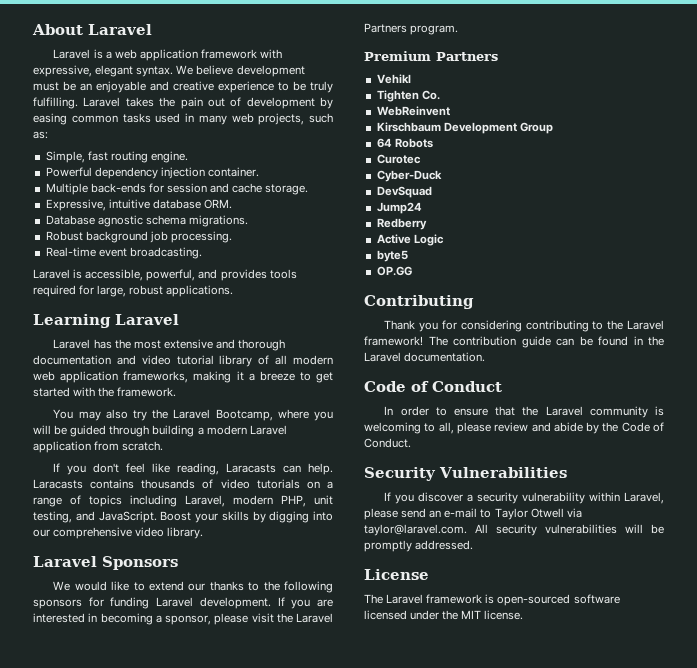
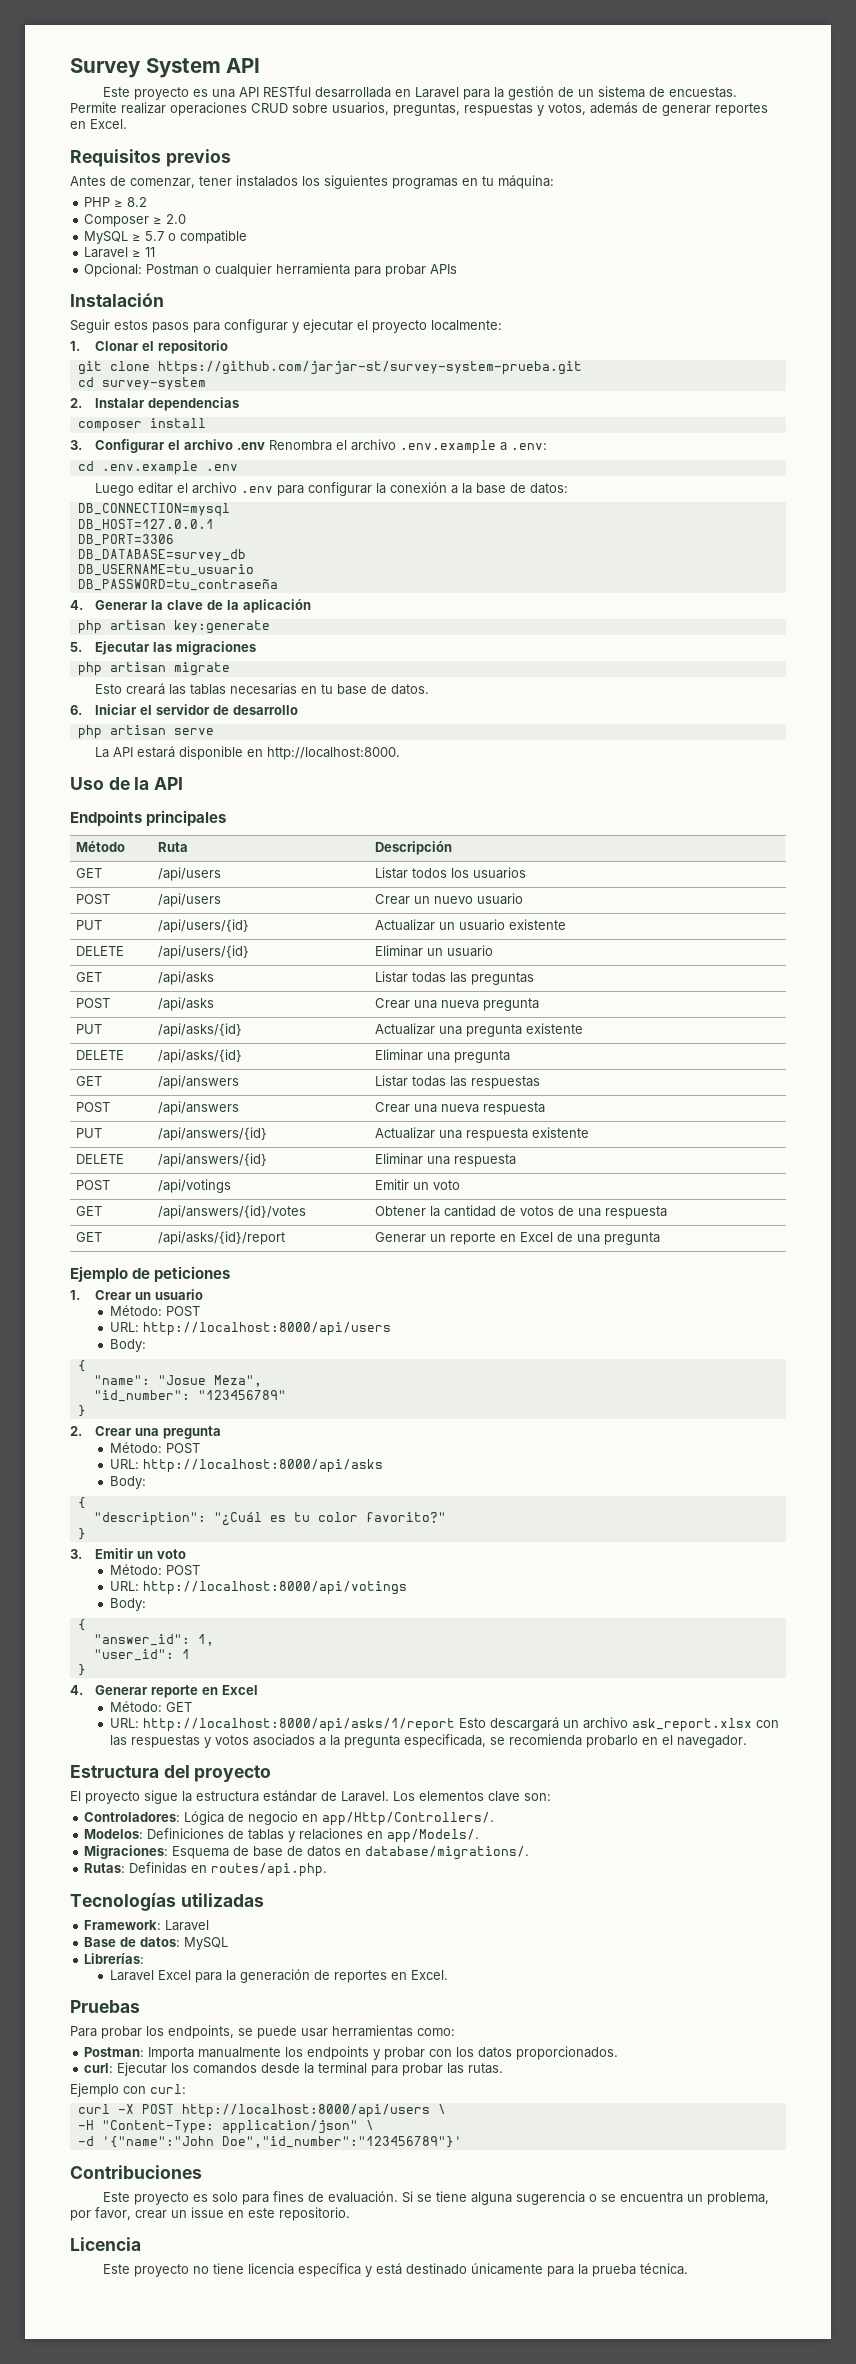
- About Laravel
- Laravel is a web application framework with expressive, elegant syntax. We believe development must be an enjoyable and creative experience to be truly fulfilling. Laravel takes the pain out of development by easing common tasks used in many web projects, such as:
- Simple, fast routing engine.
- Powerful dependency injection container.
- Multiple back-ends for session and cache storage.
- Expressive, intuitive database ORM.
- Database agnostic schema migrations.
- Robust background job processing.
- Real-time event broadcasting.
- Laravel is accessible, powerful, and provides tools required for large, robust applications.
- Learning Laravel
- Laravel has the most extensive and thorough documentation and video tutorial library of all modern web application frameworks, making it a breeze to get started with the framework.
- You may also try the Laravel Bootcamp, where you will be guided through building a modern Laravel application from scratch.
- If you don't feel like reading, Laracasts can help. Laracasts contains thousands of video tutorials on a range of topics including Laravel, modern PHP, unit testing, and JavaScript. Boost your skills by digging into our comprehensive video library.
- Laravel Sponsors
- We would like to extend our thanks to the following sponsors for funding Laravel development. If you are interested in becoming a sponsor, please visit the Laravel Partners program.
- Premium Partners
- Vehikl
- Tighten Co.
- WebReinvent
- Kirschbaum Development Group
- 64 Robots
- Curotec
- Cyber-Duck
- DevSquad
- Jump24
- Redberry
- Active Logic
- byte5
- OP.GG
- Contributing
- Thank you for considering contributing to the Laravel framework! The contribution guide can be found in the Laravel documentation.
- Code of Conduct
- In order to ensure that the Laravel community is welcoming to all, please review and abide by the Code of Conduct.
- Security Vulnerabilities
- If you discover a security vulnerability within Laravel, please send an e-mail to Taylor Otwell via taylor@laravel.com. All security vulnerabilities will be promptly addressed.
- License
- The Laravel framework is open-sourced software licensed under the MIT license.
+ Survey System API
+ Este proyecto es una API RESTful desarrollada en Laravel para la gestión de un sistema de encuestas. Permite realizar operaciones CRUD sobre usuarios, preguntas, respuestas y votos, además de generar reportes en Excel.
+ Requisitos previos
+ Antes de comenzar, tener instalados los siguientes programas en tu máquina:
+ PHP ≥ 8.2
+ Composer ≥ 2.0
+ MySQL ≥ 5.7 o compatible
+ Laravel ≥ 11
+ Opcional: Postman o cualquier herramienta para probar APIs
+ Instalación
+ Seguir estos pasos para configurar y ejecutar el proyecto localmente:
+ 1. Clonar el repositorio
+ git clone https://github.com/jarjar-st/survey-system-prueba.git
+ cd survey-system
+ 2. Instalar dependencias
+ composer install
+ 3. Configurar el archivo .env Renombra el archivo .env.example a .env:
+ cd .env.example .env
+ Luego editar el archivo .env para configurar la conexión a la base de datos:
+ DB_CONNECTION=mysql
+ DB_HOST=127.0.0.1
+ DB_PORT=3306
+ DB_DATABASE=survey_db
+ DB_USERNAME=tu_usuario
+ DB_PASSWORD=tu_contraseña
+ 4. Generar la clave de la aplicación
+ php artisan key:generate
+ 5. Ejecutar las migraciones
+ php artisan migrate
+ Esto creará las tablas necesarias en tu base de datos.
+ 6. Iniciar el servidor de desarrollo
+ php artisan serve
+ La API estará disponible en http://localhost:8000.
+ Uso de la API
+ Endpoints principales
+ Método | Ruta | Descripción
+ GET | /api/users | Listar todos los usuarios
+ POST | /api/users | Crear un nuevo usuario
+ PUT | /api/users/{id} | Actualizar un usuario existente
+ DELETE | /api/users/{id} | Eliminar un usuario
+ GET | /api/asks | Listar todas las preguntas
+ POST | /api/asks | Crear una nueva pregunta
+ PUT | /api/asks/{id} | Actualizar una pregunta existente
+ DELETE | /api/asks/{id} | Eliminar una pregunta
+ GET | /api/answers | Listar todas las respuestas
+ POST | /api/answers | Crear una nueva respuesta
+ PUT | /api/answers/{id} | Actualizar una respuesta existente
+ DELETE | /api/answers/{id} | Eliminar una respuesta
+ POST | /api/votings | Emitir un voto
+ GET | /api/answers/{id}/votes | Obtener la cantidad de votos de una respuesta
+ GET | /api/asks/{id}/report | Generar un reporte en Excel de una pregunta
+ Ejemplo de peticiones
+ 1. Crear un usuario
+ Método: POST
+ URL: http://localhost:8000/api/users
+ Body:
+ {
+ "name": "Josue Meza",
+ "id_number": "123456789"
+ }
+ 2. Crear una pregunta
+ Método: POST
+ URL: http://localhost:8000/api/asks
+ Body:
+ {
+ "description": "¿Cuál es tu color favorito?"
+ }
+ 3. Emitir un voto
+ Método: POST
+ URL: http://localhost:8000/api/votings
+ Body:
+ {
+ "answer_id": 1,
+ "user_id": 1
+ }
+ 4. Generar reporte en Excel
+ Método: GET
+ URL: http://localhost:8000/api/asks/1/report Esto descargará un archivo ask_report.xlsx con las respuestas y votos asociados a la pregunta especificada, se recomienda probarlo en el navegador.
+ Estructura del proyecto
+ El proyecto sigue la estructura estándar de Laravel. Los elementos clave son:
+ Controladores: Lógica de negocio en app/Http/Controllers/.
+ Modelos: Definiciones de tablas y relaciones en app/Models/.
+ Migraciones: Esquema de base de datos en database/migrations/.
+ Rutas: Definidas en routes/api.php.
+ Tecnologías utilizadas
+ Framework: Laravel
+ Base de datos: MySQL
+ Librerías:
+ Laravel Excel para la generación de reportes en Excel.
+ Pruebas
+ Para probar los endpoints, se puede usar herramientas como:
+ Postman: Importa manualmente los endpoints y probar con los datos proporcionados.
+ curl: Ejecutar los comandos desde la terminal para probar las rutas.
+ Ejemplo con curl:
+ curl -X POST http://localhost:8000/api/users \
+ -H "Content-Type: application/json" \
+ -d '{"name":"John Doe","id_number":"123456789"}'
+ Contribuciones
+ Este proyecto es solo para fines de evaluación. Si se tiene alguna sugerencia o se encuentra un problema, por favor, crear un issue en este repositorio.
+ Licencia
+ Este proyecto no tiene licencia específica y está destinado únicamente para la prueba técnica.

